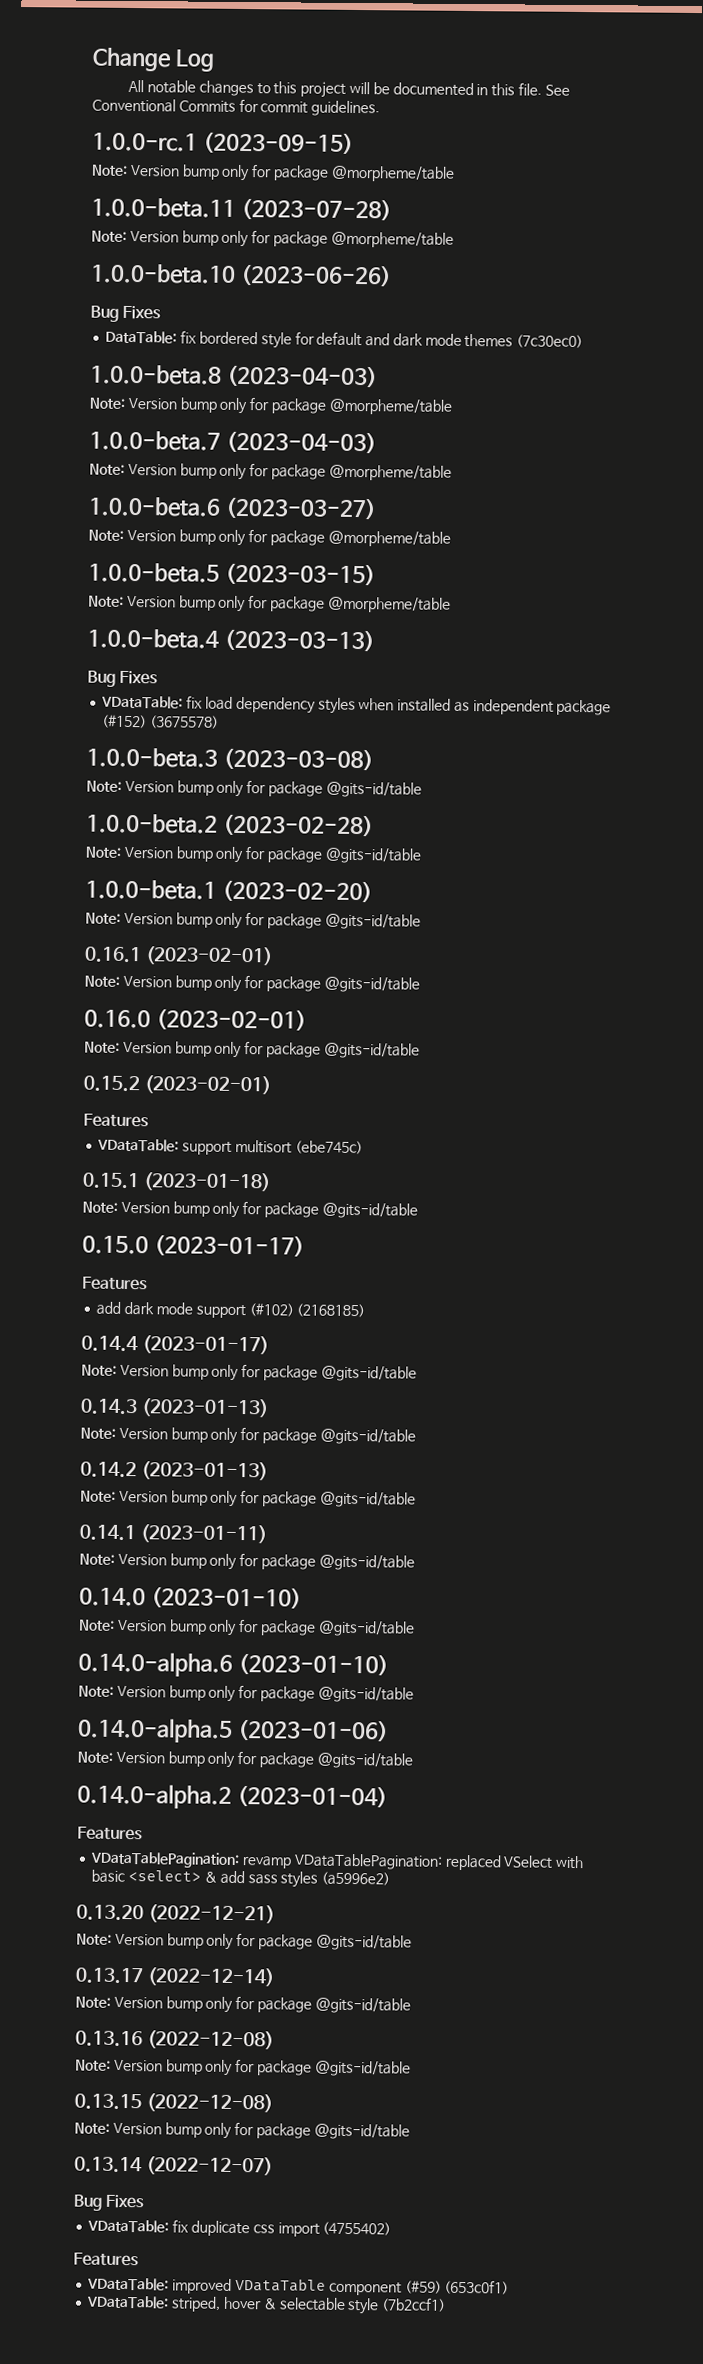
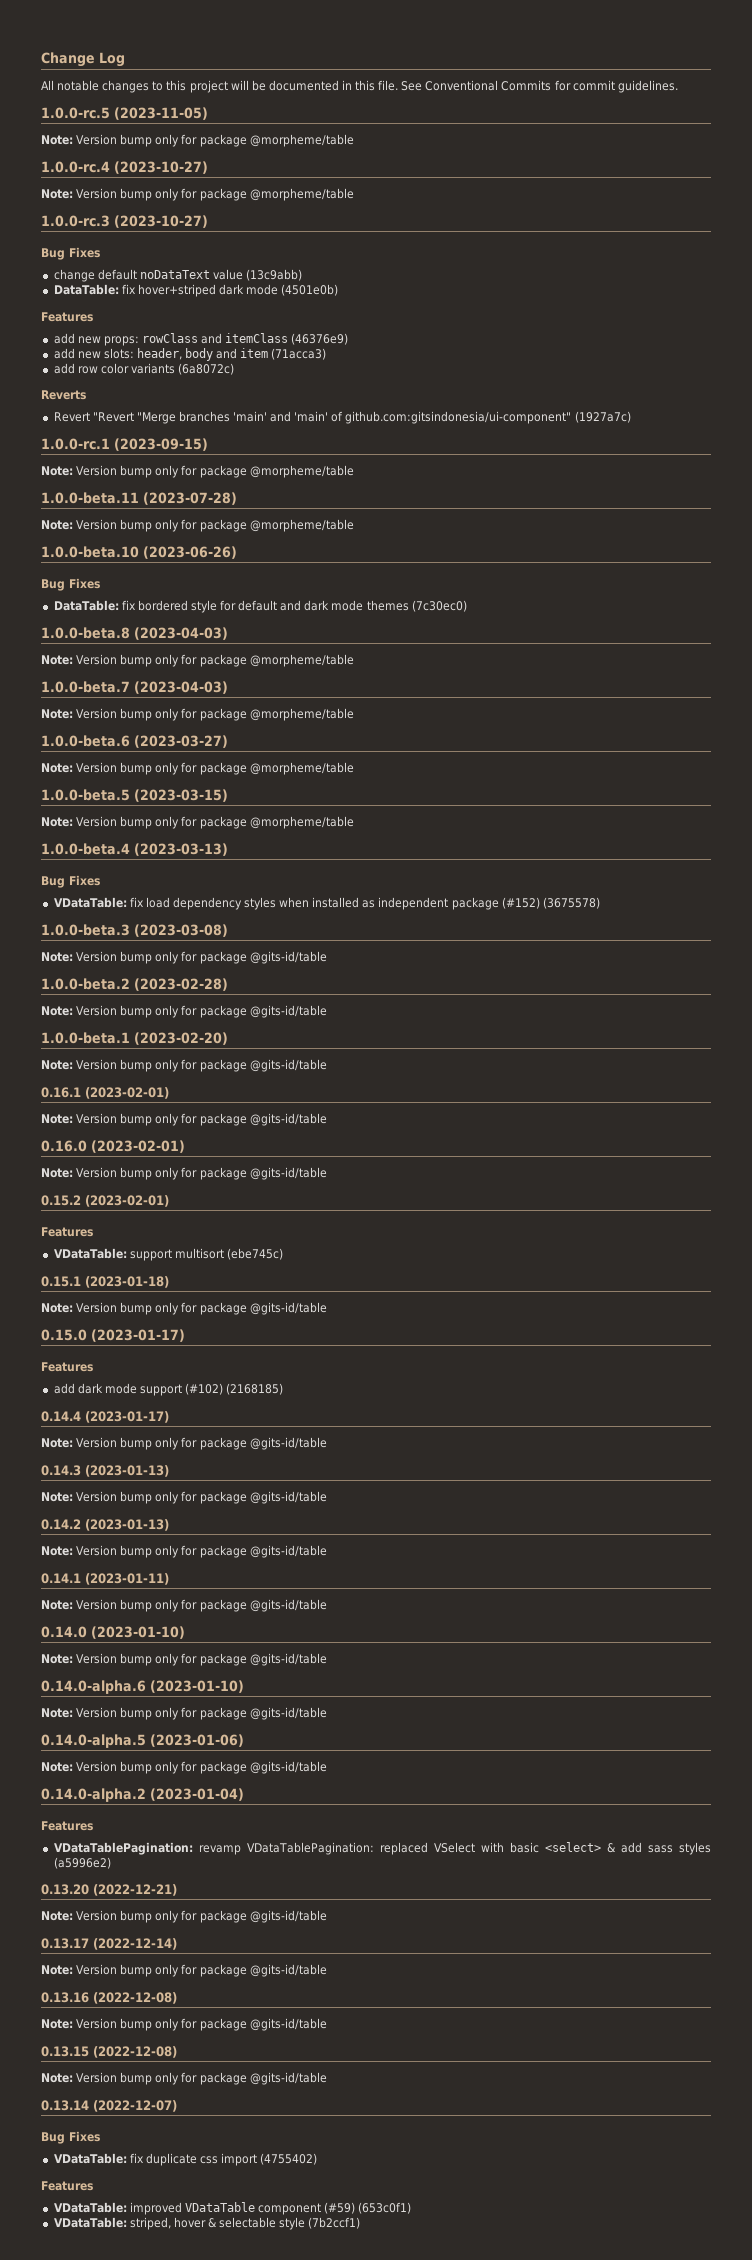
+ 1.0.0-rc.5 (2023-11-05)
+ Note: Version bump only for package @morpheme/table
+ 1.0.0-rc.4 (2023-10-27)
+ Note: Version bump only for package @morpheme/table
+ 1.0.0-rc.3 (2023-10-27)
+ Bug Fixes
+ change default noDataText value (13c9abb)
+ DataTable: fix hover+striped dark mode (4501e0b)
+ Features
+ add new props: rowClass and itemClass (46376e9)
+ add new slots: header, body and item (71acca3)
+ add row color variants (6a8072c)
+ Reverts
+ Revert "Revert "Merge branches 'main' and 'main' of github.com:gitsindonesia/ui-component" (1927a7c)

